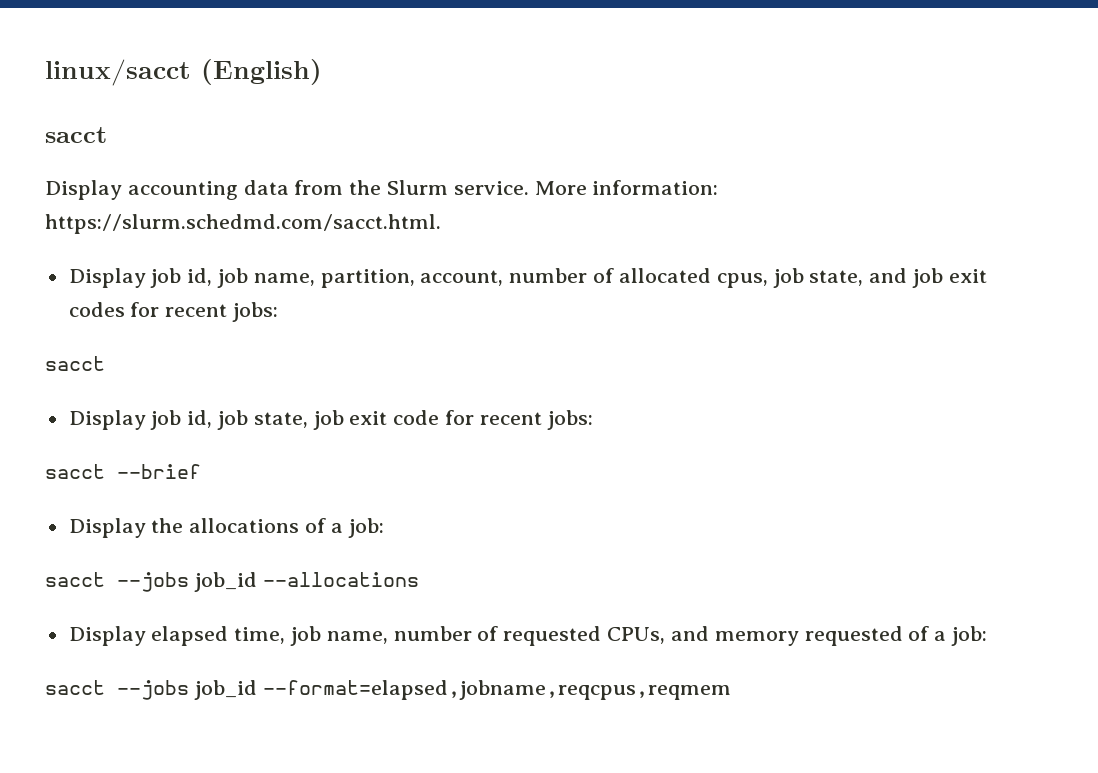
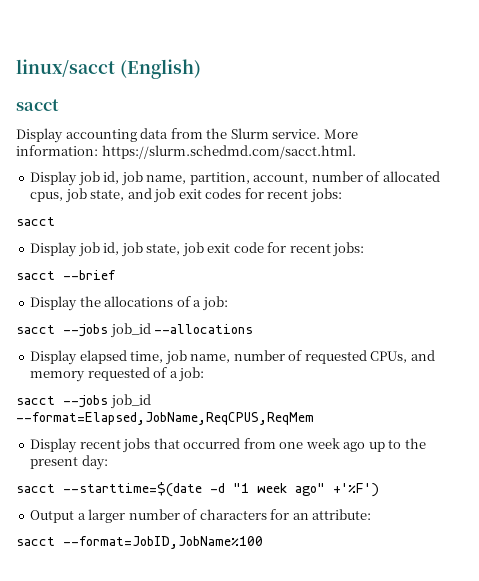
- sacct --jobs job_id --format=elapsed,jobname,reqcpus,reqmem
+ sacct --jobs job_id --format=Elapsed,JobName,ReqCPUS,ReqMem
+ Display recent jobs that occurred from one week ago up to the present day:
+ sacct --starttime=$(date -d "1 week ago" +'%F')
+ Output a larger number of characters for an attribute:
+ sacct --format=JobID,JobName%100

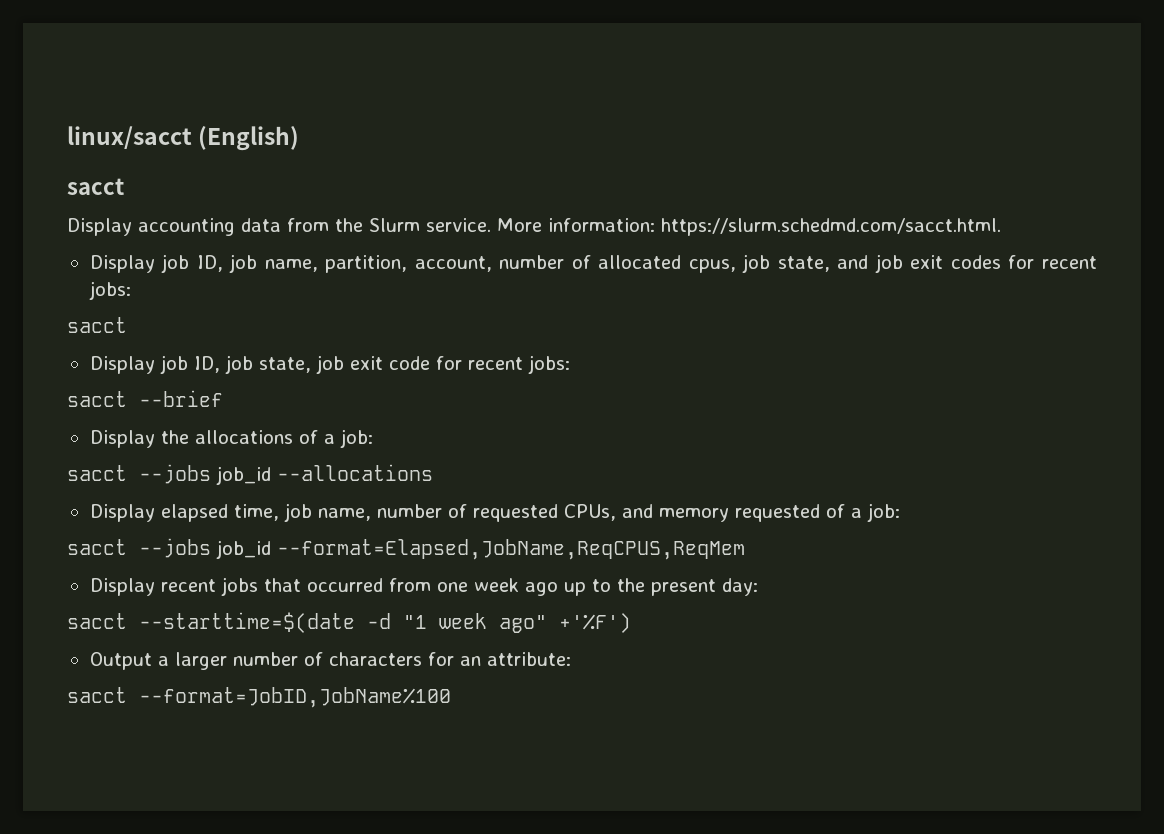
- Display job id, job name, partition, account, number of allocated cpus, job state, and job exit codes for recent jobs:
+ Display job ID, job name, partition, account, number of allocated cpus, job state, and job exit codes for recent jobs:
- Display job id, job state, job exit code for recent jobs:
+ Display job ID, job state, job exit code for recent jobs:

